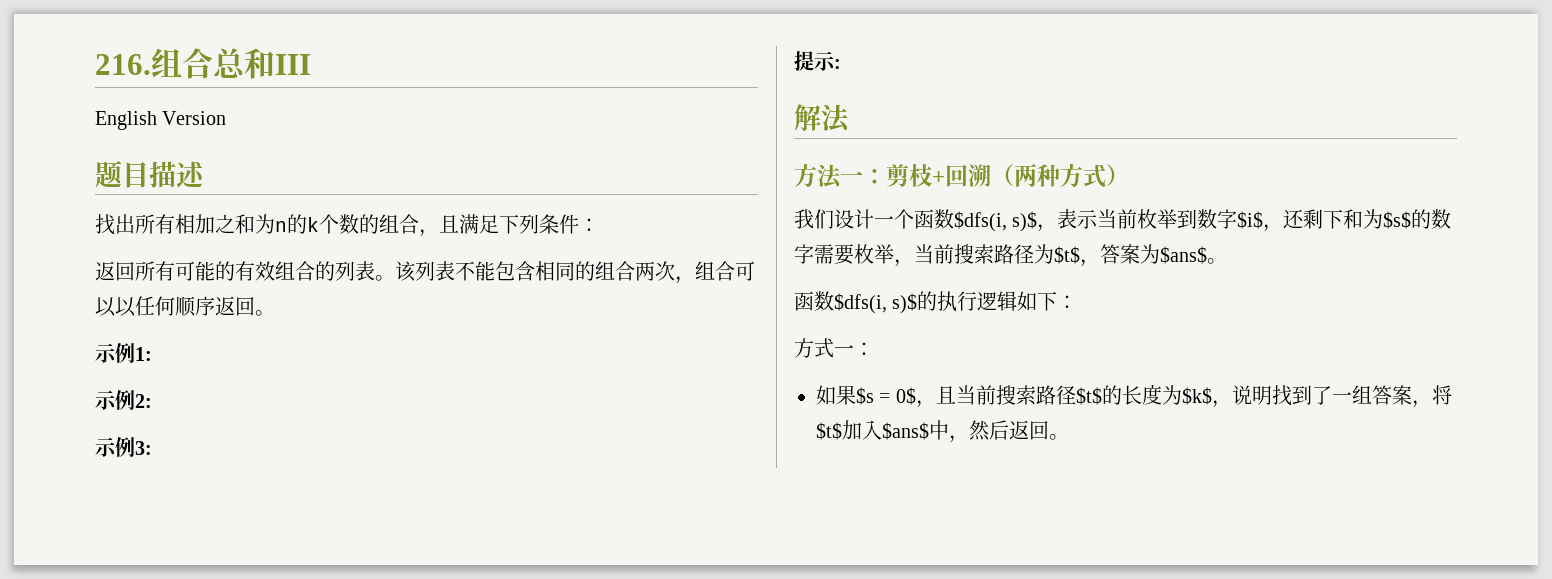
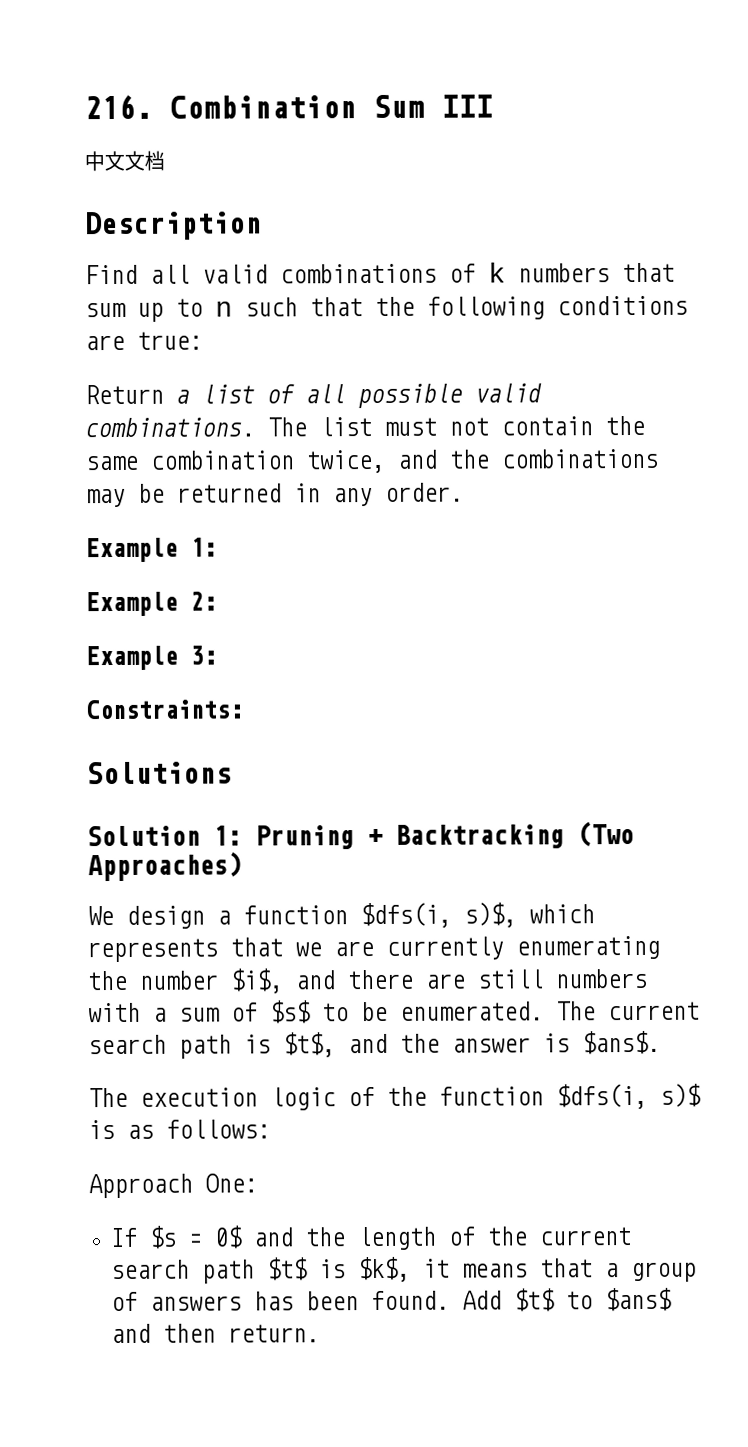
- 216.组合总和III
+ 216. Combination Sum III
- English Version
- 题目描述
- 找出所有相加之和为n的k个数的组合，且满足下列条件：
- 返回所有可能的有效组合的列表。该列表不能包含相同的组合两次，组合可以以任何顺序返回。
- 示例1:
+ 中文文档
+ Description
+ Find all valid combinations of k numbers that sum up to n such that the following conditions are true:
+ Return a list of all possible valid combinations. The list must not contain the same combination twice, and the combinations may be returned in any order.
+ Example 1:
- 示例2:
+ Example 2:
- 示例3:
+ Example 3:
- 提示:
- 解法
- 方法一：剪枝+回溯（两种方式）
- 我们设计一个函数$dfs(i, s)$，表示当前枚举到数字$i$，还剩下和为$s$的数字需要枚举，当前搜索路径为$t$，答案为$ans$。
- 函数$dfs(i, s)$的执行逻辑如下：
- 方式一：
- 如果$s = 0$，且当前搜索路径$t$的长度为$k$，说明找到了一组答案，将$t$加入$ans$中，然后返回。
+ Constraints:
+ Solutions
+ Solution 1: Pruning + Backtracking (Two Approaches)
+ We design a function $dfs(i, s)$, which represents that we are currently enumerating the number $i$, and there are still numbers with a sum of $s$ to be enumerated. The current search path is $t$, and the answer is $ans$.
+ The execution logic of the function $dfs(i, s)$ is as follows:
+ Approach One:
+ If $s = 0$ and the length of the current search path $t$ is $k$, it means that a group of answers has been found. Add $t$ to $ans$ and then return.

